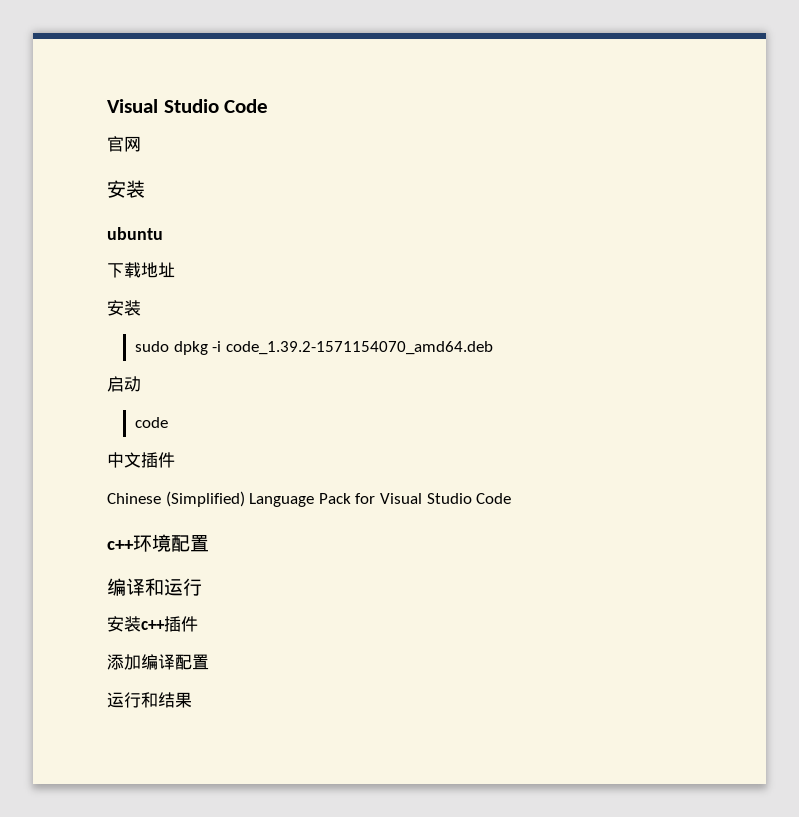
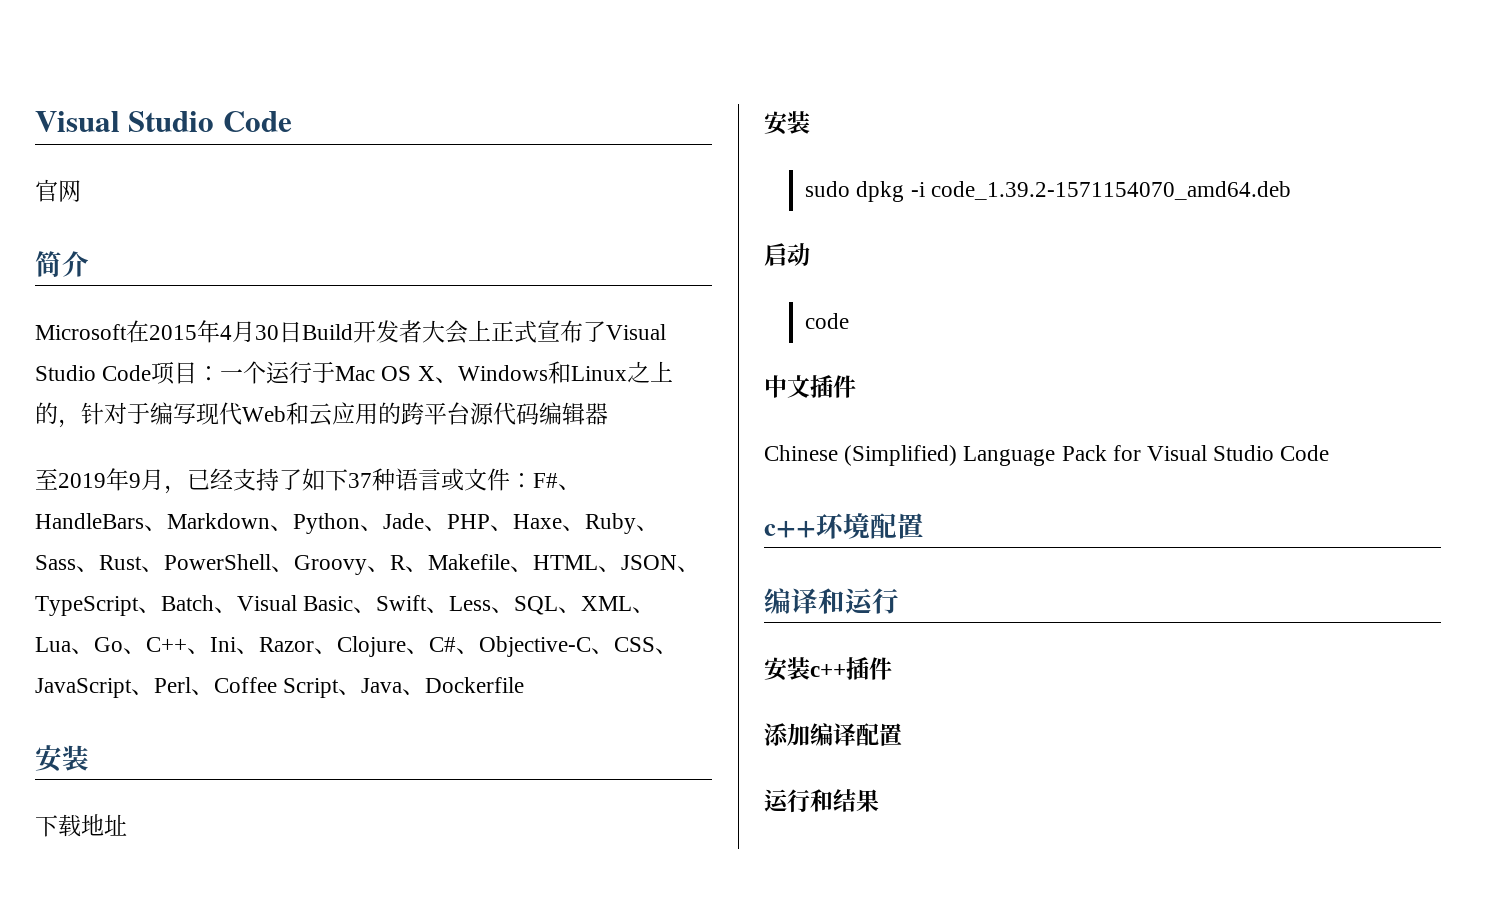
  官网
+ 简介
+ Microsoft在2015年4月30日Build开发者大会上正式宣布了Visual Studio Code项目：一个运行于Mac OS X、Windows和Linux之上的，针对于编写现代Web和云应用的跨平台源代码编辑器
+ 至2019年9月，已经支持了如下37种语言或文件：F#、HandleBars、Markdown、Python、Jade、PHP、Haxe、Ruby、Sass、Rust、PowerShell、Groovy、R、Makefile、HTML、JSON、TypeScript、Batch、Visual Basic、Swift、Less、SQL、XML、Lua、Go、C++、Ini、Razor、Clojure、C#、Objective-C、CSS、JavaScript、Perl、Coffee Script、Java、Dockerfile
  安装
- ubuntu

